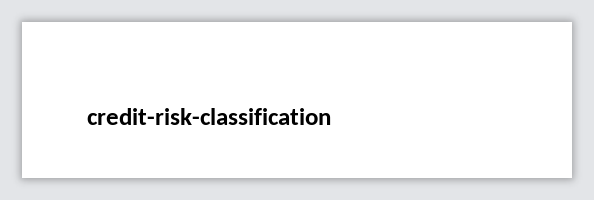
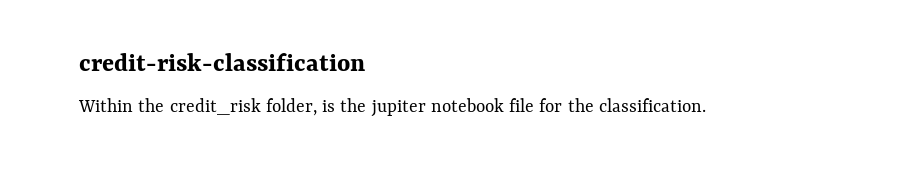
+ Within the credit_risk folder, is the jupiter notebook file for the classification.

